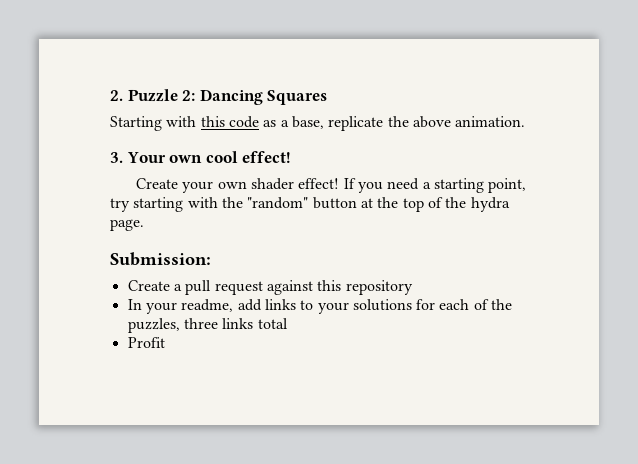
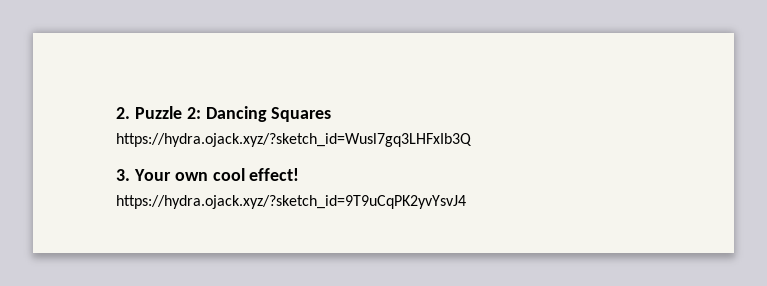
- Starting with this code as a base, replicate the above animation.
+ https://hydra.ojack.xyz/?sketch_id=Wusl7gq3LHFxIb3Q
- Create your own shader effect! If you need a starting point, try starting with the "random" button at the top of the hydra page.
- Submission:
- Create a pull request against this repository
- In your readme, add links to your solutions for each of the puzzles, three links total
- Profit
+ https://hydra.ojack.xyz/?sketch_id=9T9uCqPK2yvYsvJ4

